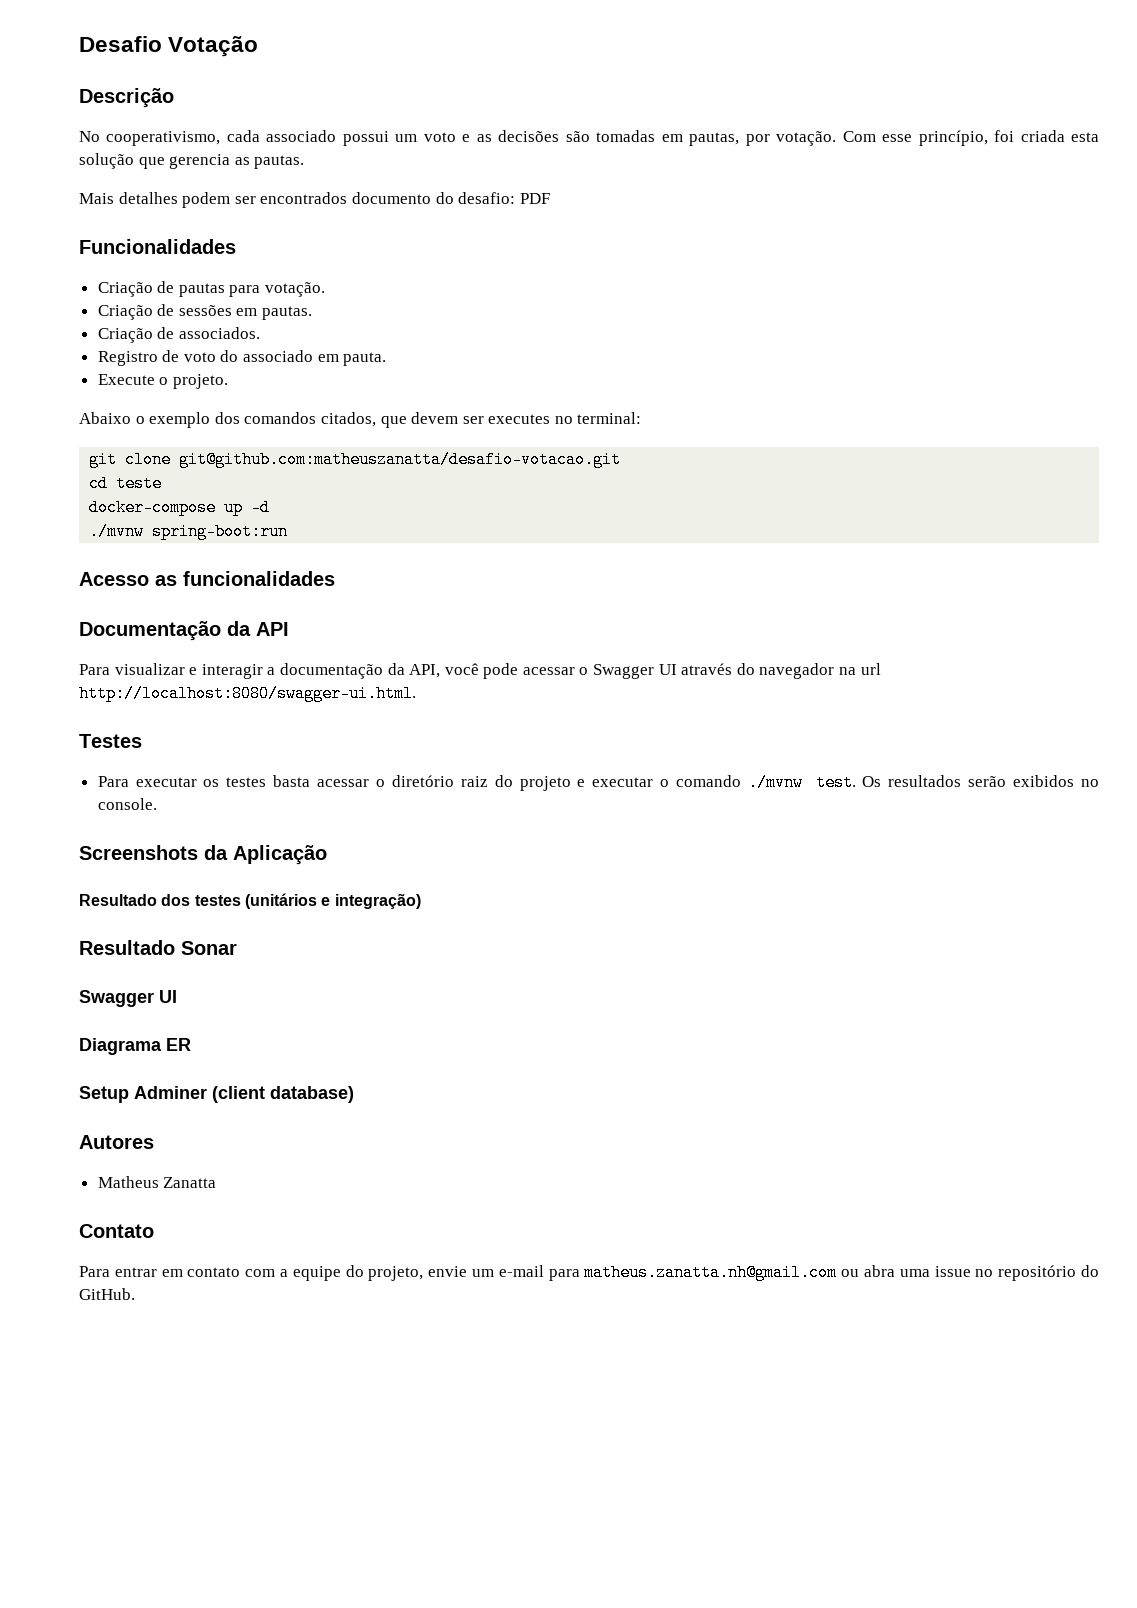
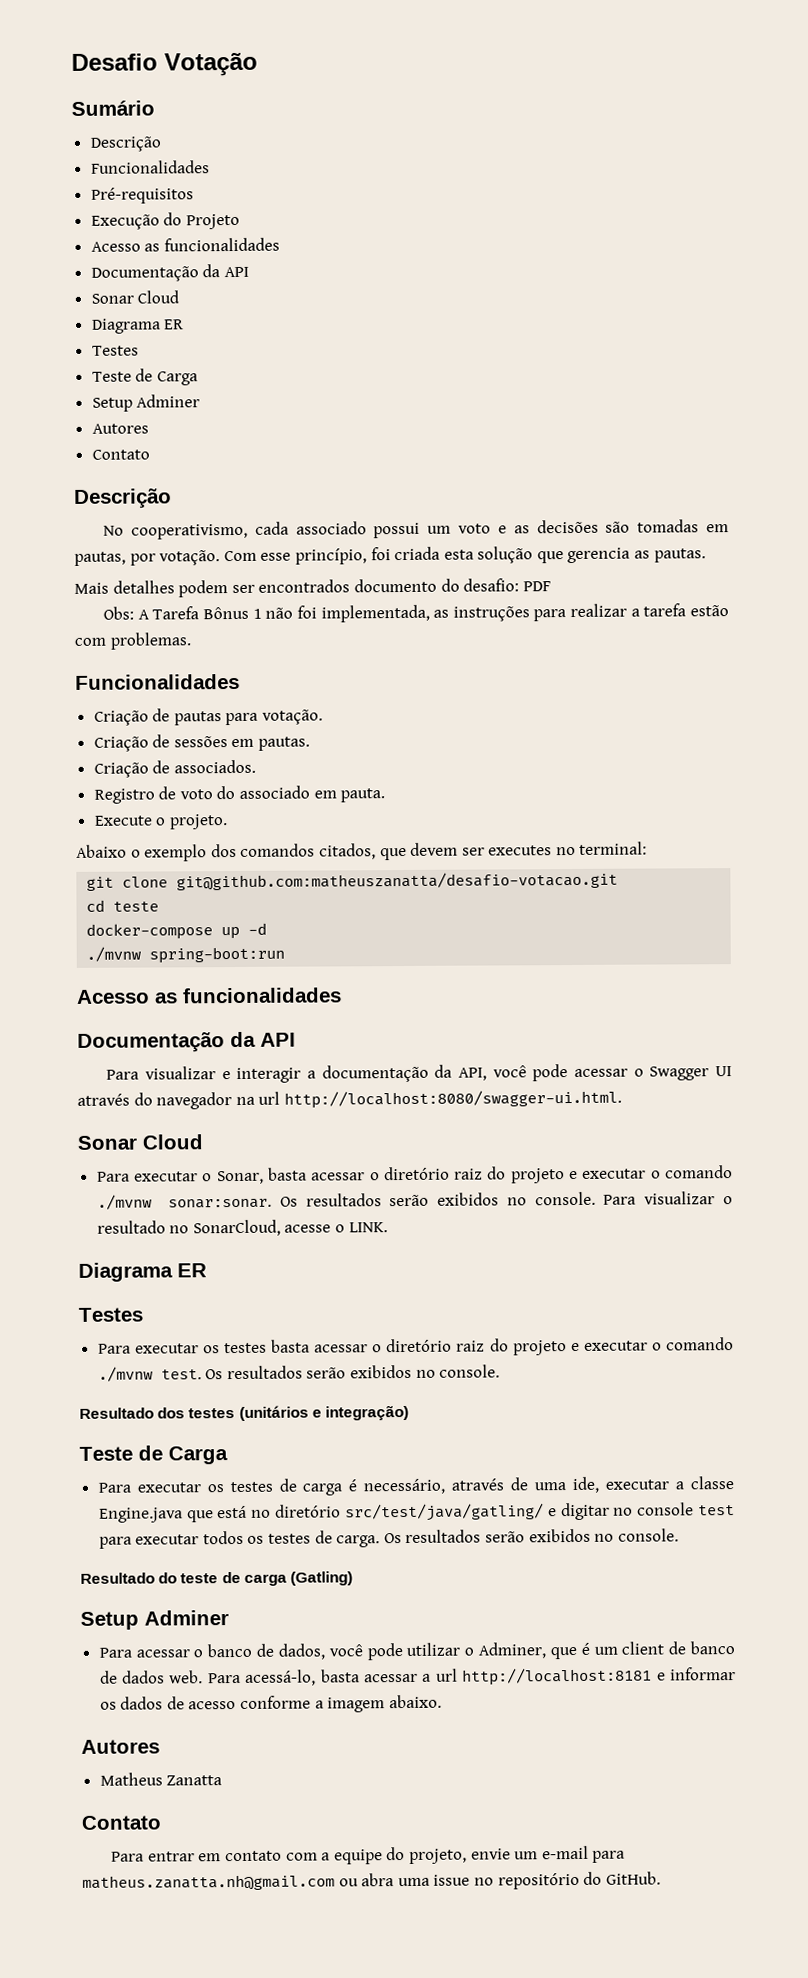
+ Sumário
+ Descrição
+ Funcionalidades
+ Pré-requisitos
+ Execução do Projeto
+ Acesso as funcionalidades
+ Documentação da API
+ Sonar Cloud
+ Diagrama ER
+ Testes
+ Teste de Carga
+ Setup Adminer
+ Autores
+ Contato
+ Obs: A Tarefa Bônus 1 não foi implementada, as instruções para realizar a tarefa estão com problemas.
  Para visualizar e interagir a documentação da API, você pode acessar o Swagger UI através do navegador na url http://localhost:8080/swagger-ui.html.
+ Sonar Cloud
+ Para executar o Sonar, basta acessar o diretório raiz do projeto e executar o comando ./mvnw sonar:sonar. Os resultados serão exibidos no console. Para visualizar o resultado no SonarCloud, acesse o LINK.
+ Diagrama ER
- Screenshots da Aplicação
  Resultado dos testes (unitários e integração)
- Resultado Sonar
- Swagger UI
- Diagrama ER
- Setup Adminer (client database)
+ Teste de Carga
+ Para executar os testes de carga é necessário, através de uma ide, executar a classe Engine.java que está no diretório src/test/java/gatling/ e digitar no console test para executar todos os testes de carga. Os resultados serão exibidos no console.
+ Resultado do teste de carga (Gatling)
+ Setup Adminer
+ Para acessar o banco de dados, você pode utilizar o Adminer, que é um client de banco de dados web. Para acessá-lo, basta acessar a url http://localhost:8181 e informar os dados de acesso conforme a imagem abaixo.

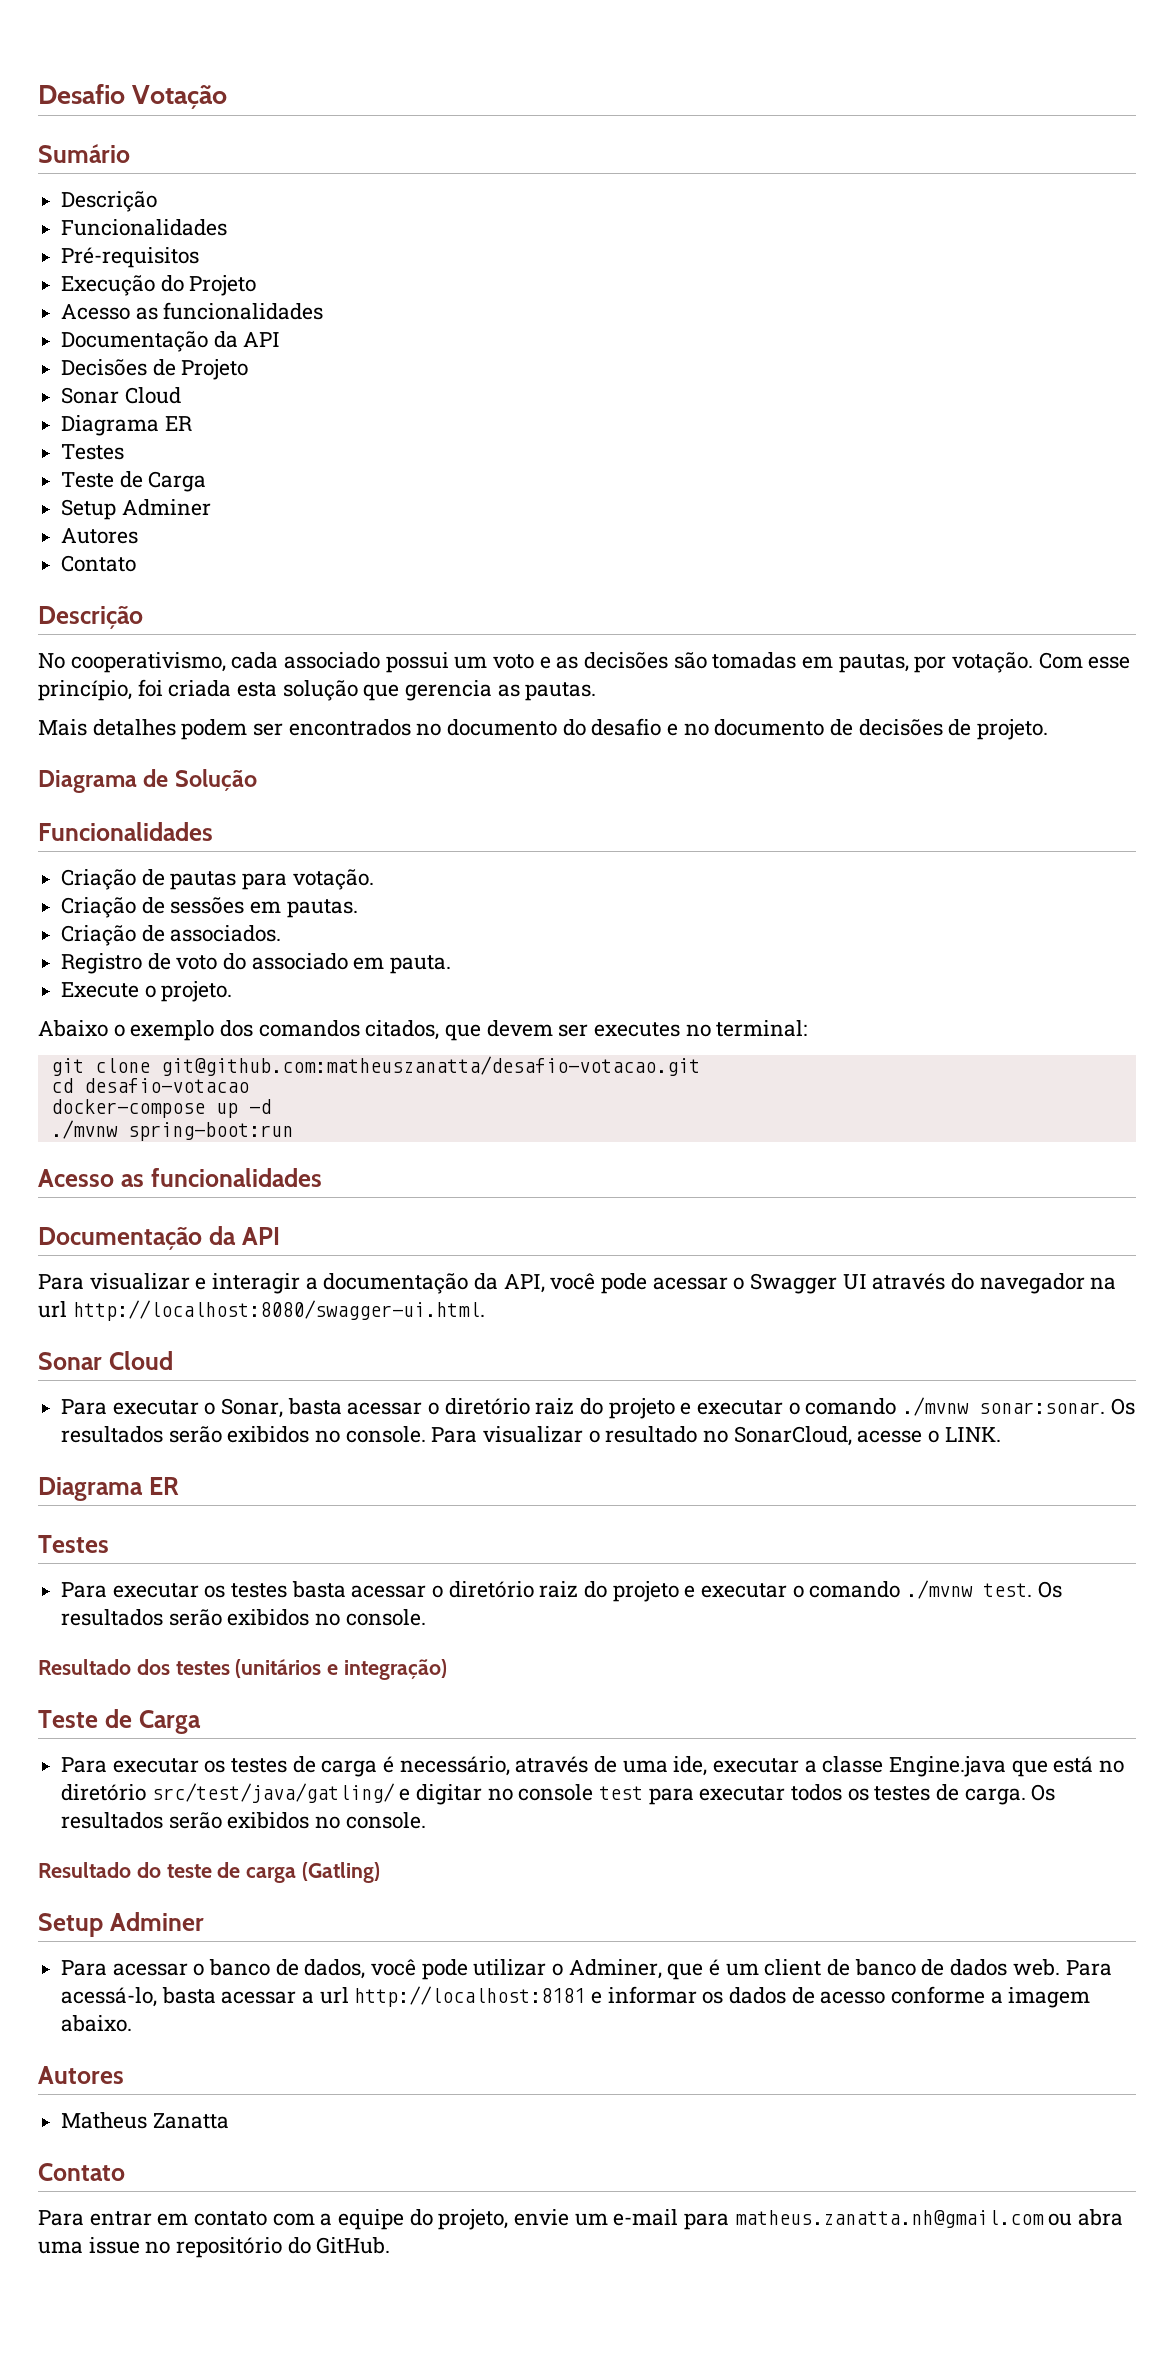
+ Decisões de Projeto
- Mais detalhes podem ser encontrados documento do desafio: PDF
- Obs: A Tarefa Bônus 1 não foi implementada, as instruções para realizar a tarefa estão com problemas.
+ Mais detalhes podem ser encontrados no documento do desafio e no documento de decisões de projeto.
+ Diagrama de Solução
- cd teste
+ cd desafio-votacao

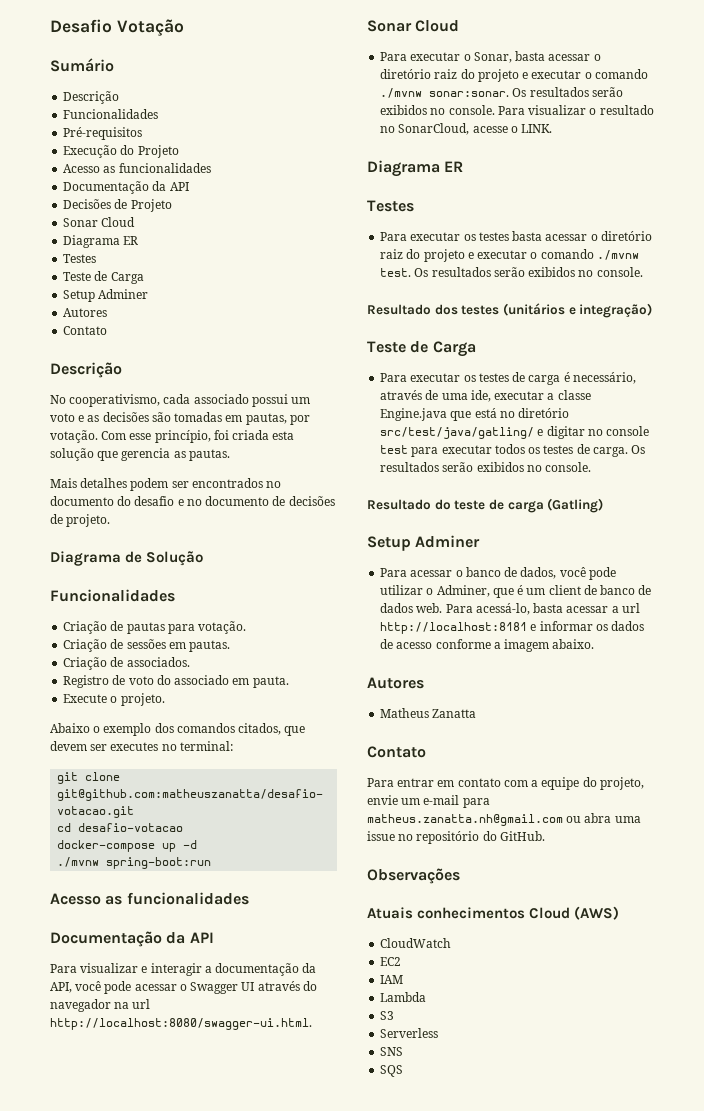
+ Observações
+ Atuais conhecimentos Cloud (AWS)
+ CloudWatch
+ EC2
+ IAM
+ Lambda
+ S3
+ Serverless
+ SNS
+ SQS

